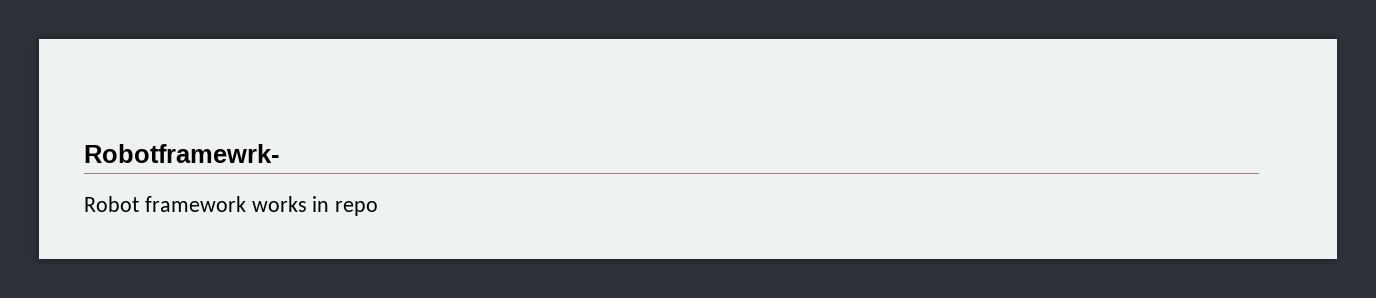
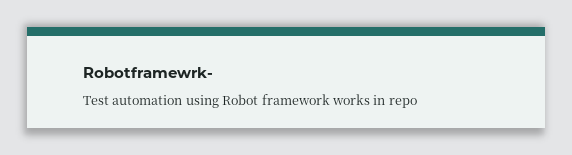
- Robot framework works in repo
+ Test automation using Robot framework works in repo

